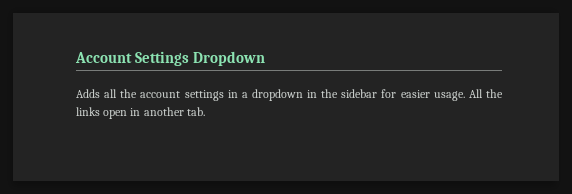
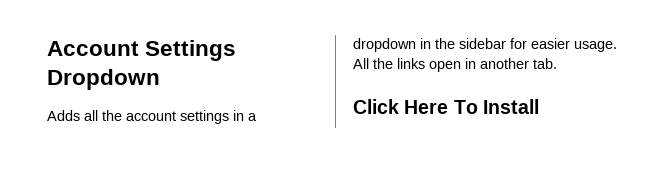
+ Click Here To Install

